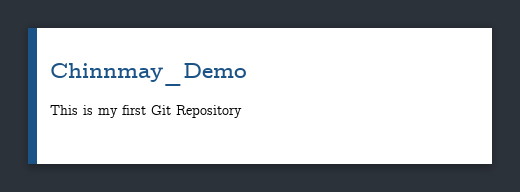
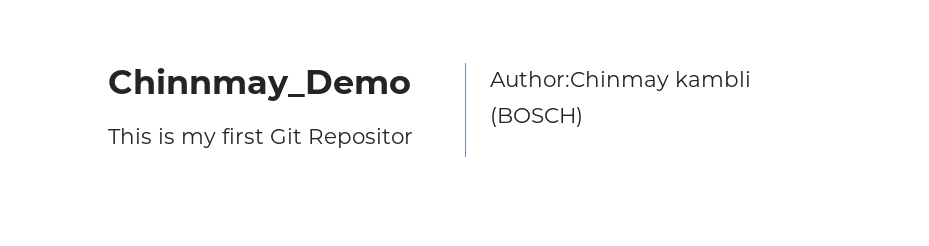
- This is my first Git Repository
+ This is my first Git Repositor Author:Chinmay kambli (BOSCH)

